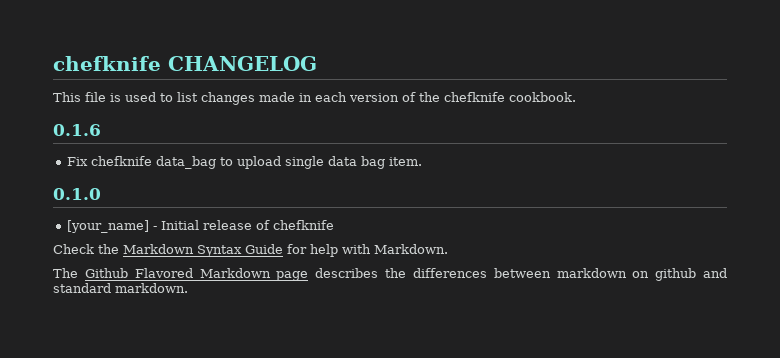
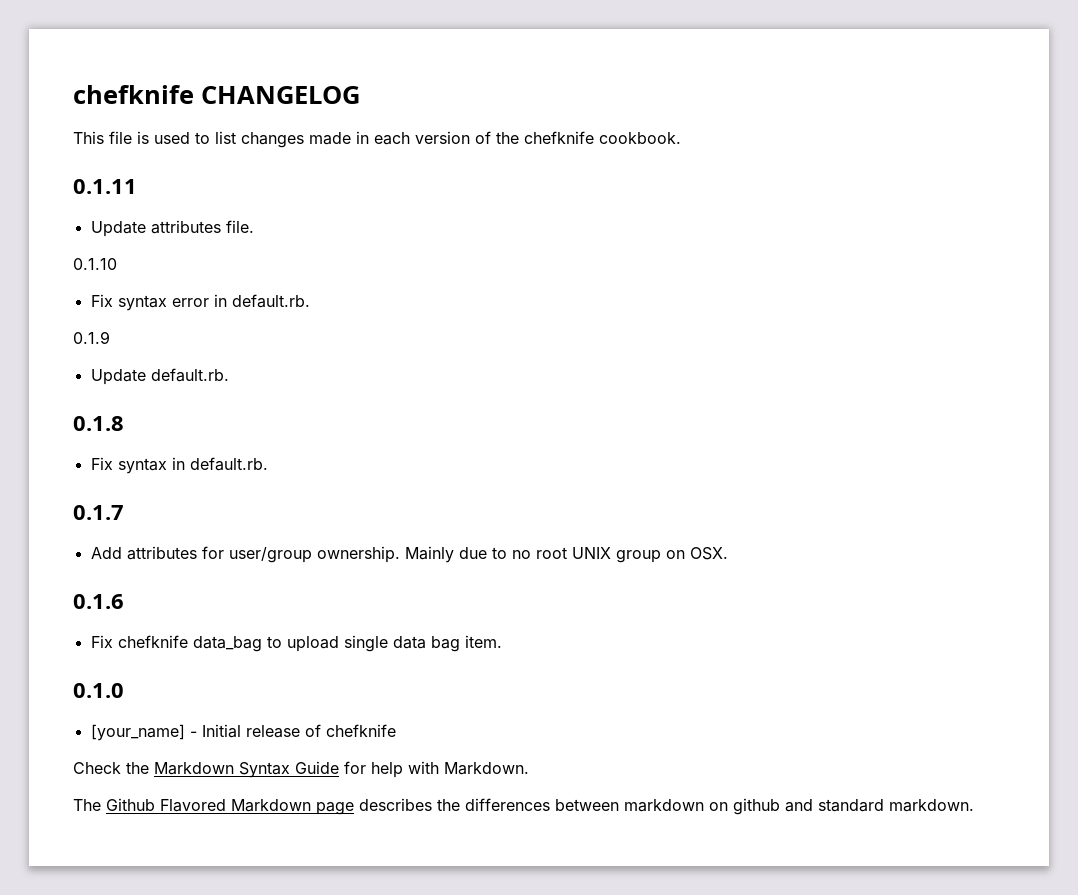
+ 0.1.11
+ Update attributes file.
+ 0.1.10
+ Fix syntax error in default.rb.
+ 0.1.9
+ Update default.rb.
+ 0.1.8
+ Fix syntax in default.rb.
+ 0.1.7
+ Add attributes for user/group ownership. Mainly due to no root UNIX group on OSX.

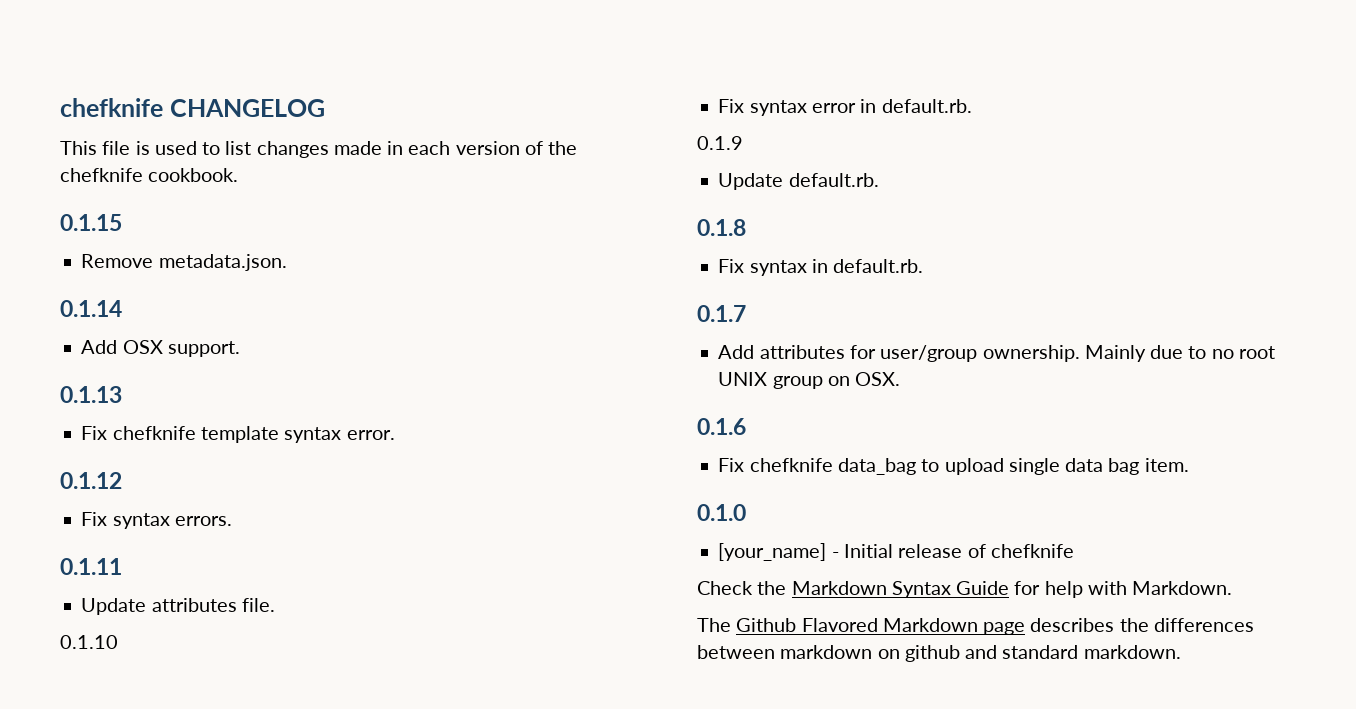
+ 0.1.15
+ Remove metadata.json.
+ 0.1.14
+ Add OSX support.
+ 0.1.13
+ Fix chefknife template syntax error.
+ 0.1.12
+ Fix syntax errors.

